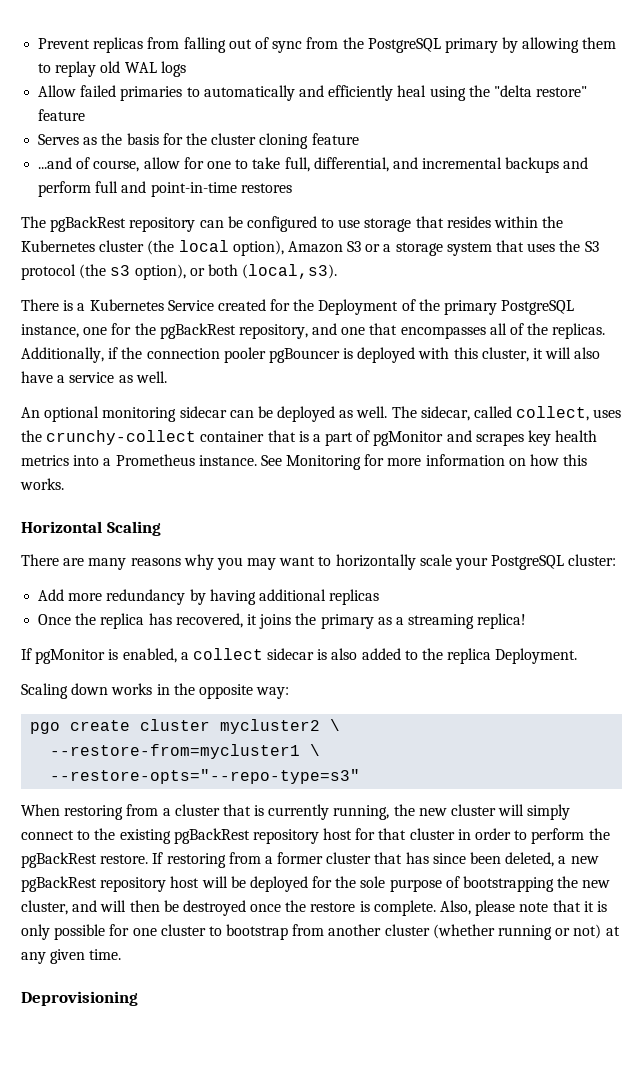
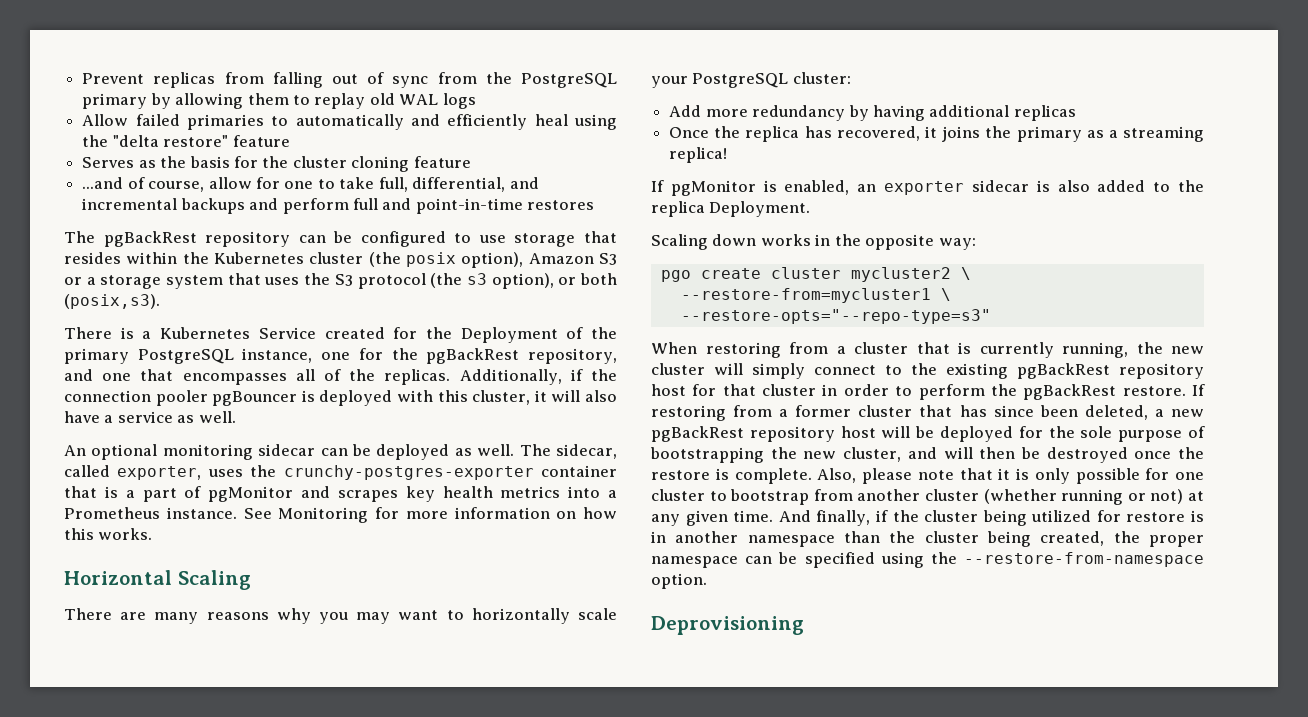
- The pgBackRest repository can be configured to use storage that resides within the Kubernetes cluster (the local option), Amazon S3 or a storage system that uses the S3 protocol (the s3 option), or both (local,s3).
+ The pgBackRest repository can be configured to use storage that resides within the Kubernetes cluster (the posix option), Amazon S3 or a storage system that uses the S3 protocol (the s3 option), or both (posix,s3).
- The sidecar, called collect, uses the crunchy-collect container that is a part of pgMonitor and scrapes key health metrics into a Prometheus instance.
+ The sidecar, called exporter, uses the crunchy-postgres-exporter container that is a part of pgMonitor and scrapes key health metrics into a Prometheus instance.
- If pgMonitor is enabled, a collect sidecar is also added to the replica Deployment.
+ If pgMonitor is enabled, an exporter sidecar is also added to the replica Deployment.
+ And finally, if the cluster being utilized for restore is in another namespace than the cluster being created, the proper namespace can be specified using the --restore-from-namespace option.

